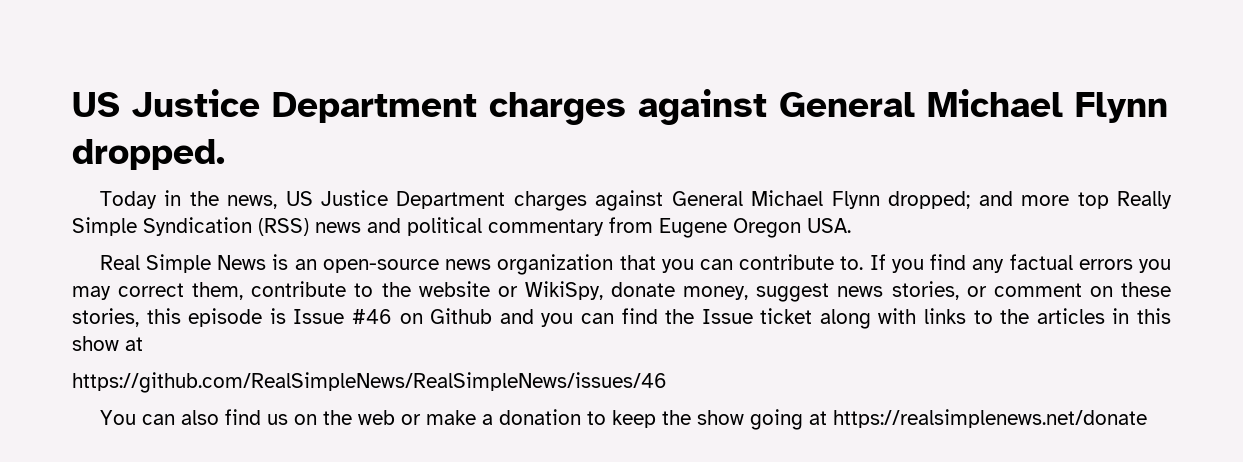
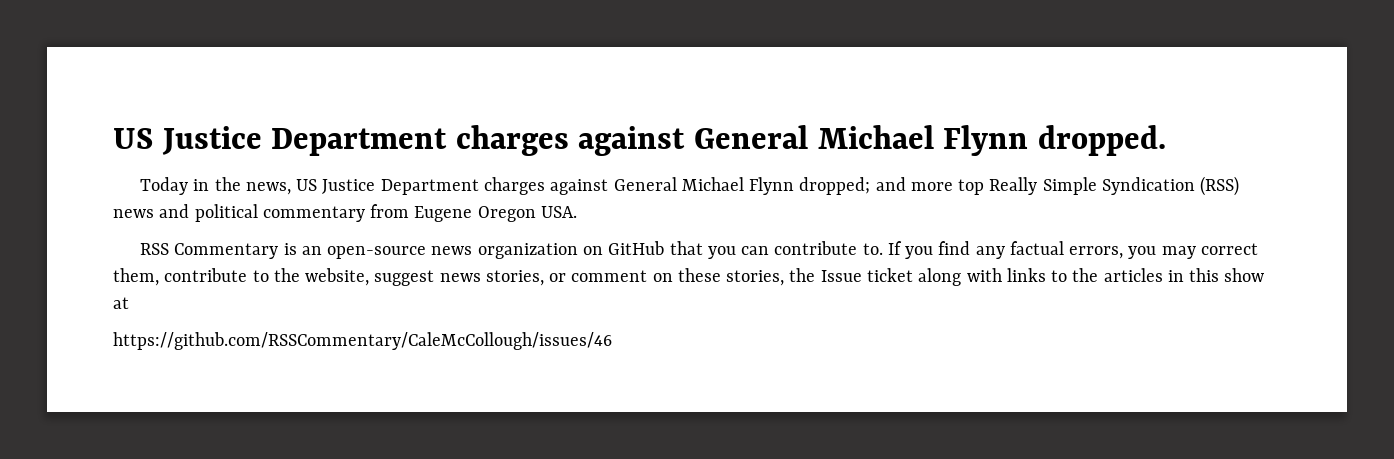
- Real Simple News is an open-source news organization that you can contribute to.
+ RSS Commentary is an open-source news organization on GitHub that you can contribute to.
- If you find any factual errors you may correct them, contribute to the website or WikiSpy, donate money, suggest news stories, or comment on these stories, this episode is Issue #46 on Github and you can find the Issue ticket along with links to the articles in this show at
+ If you find any factual errors, you may correct them, contribute to the website, suggest news stories, or comment on these stories, the Issue ticket along with links to the articles in this show at
- https://github.com/RealSimpleNews/RealSimpleNews/issues/46
- You can also find us on the web or make a donation to keep the show going at https://realsimplenews.net/donate
+ https://github.com/RSSCommentary/CaleMcCollough/issues/46

